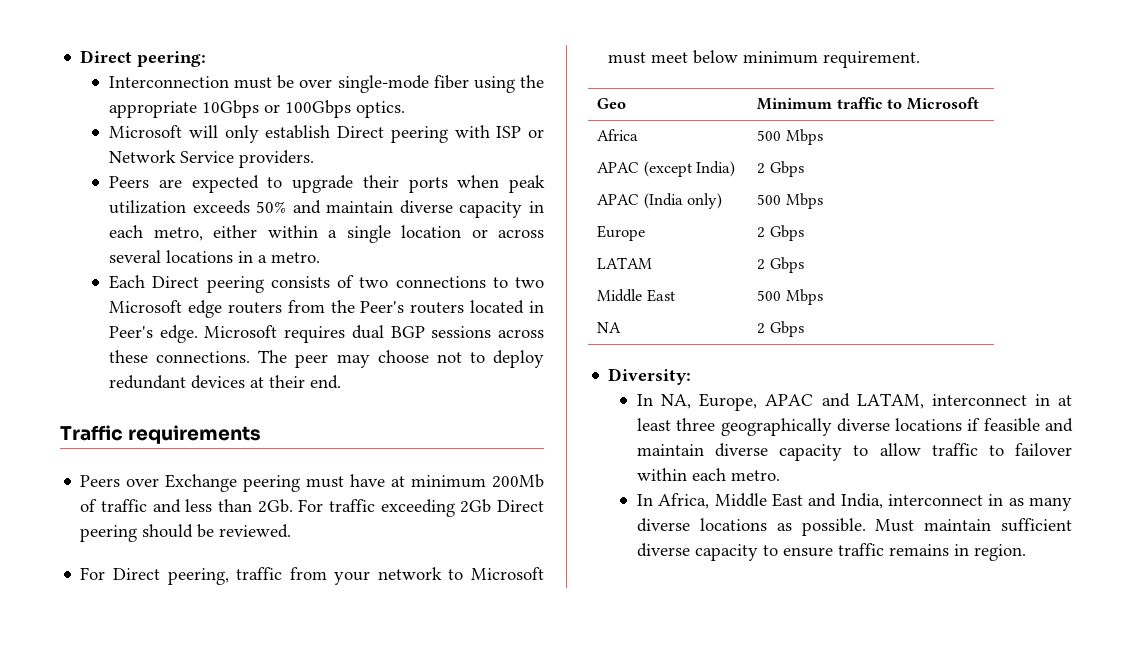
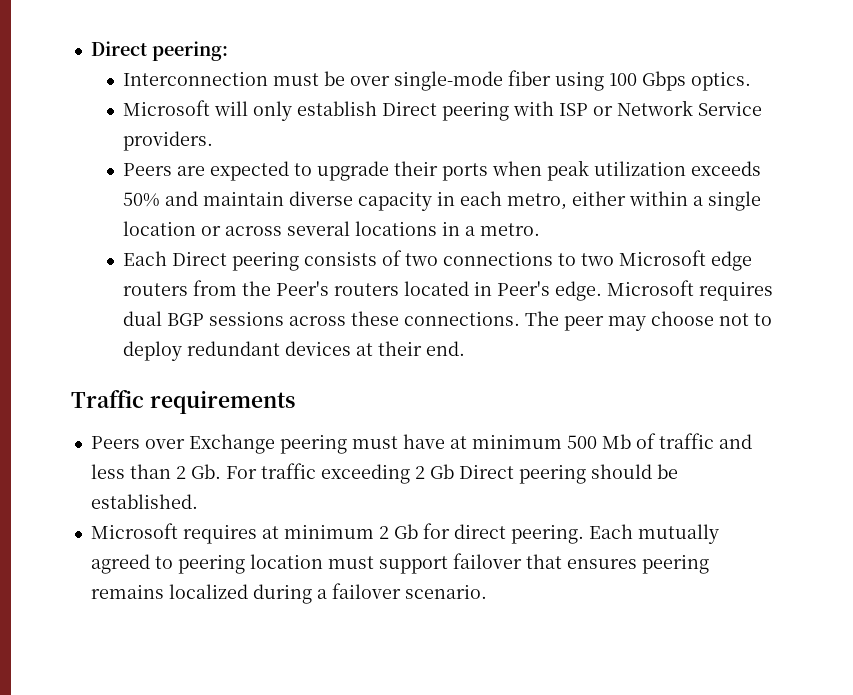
- Interconnection must be over single-mode fiber using the appropriate 10Gbps or 100Gbps optics.
+ Interconnection must be over single-mode fiber using 100 Gbps optics.
- Peers over Exchange peering must have at minimum 200Mb of traffic and less than 2Gb. For traffic exceeding 2Gb Direct peering should be reviewed.
- For Direct peering, traffic from your network to Microsoft must meet below minimum requirement.
- Geo | Minimum traffic to Microsoft
- Africa | 500 Mbps
- APAC (except India) | 2 Gbps
- APAC (India only) | 500 Mbps
- Europe | 2 Gbps
- LATAM | 2 Gbps
- Middle East | 500 Mbps
- NA | 2 Gbps
- Diversity:
- In NA, Europe, APAC and LATAM, interconnect in at least three geographically diverse locations if feasible and maintain diverse capacity to allow traffic to failover within each metro.
- In Africa, Middle East and India, interconnect in as many diverse locations as possible. Must maintain sufficient diverse capacity to ensure traffic remains in region.
+ Peers over Exchange peering must have at minimum 500 Mb of traffic and less than 2 Gb. For traffic exceeding 2 Gb Direct peering should be established.
+ Microsoft requires at minimum 2 Gb for direct peering. Each mutually agreed to peering location must support failover that ensures peering remains localized during a failover scenario.

